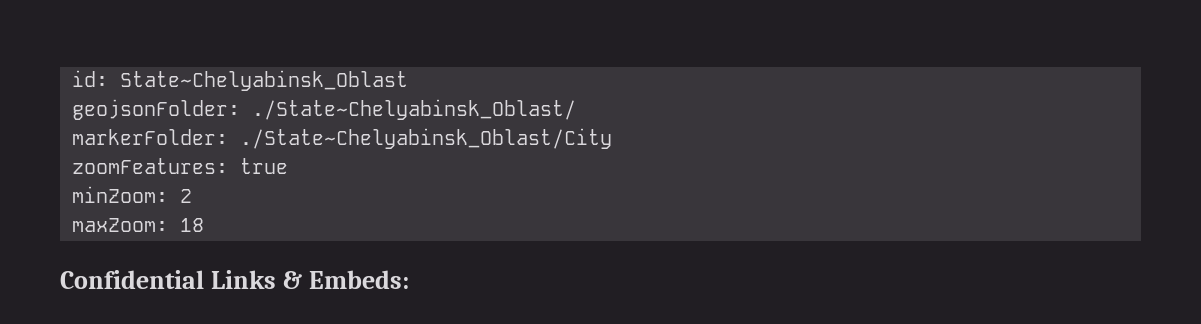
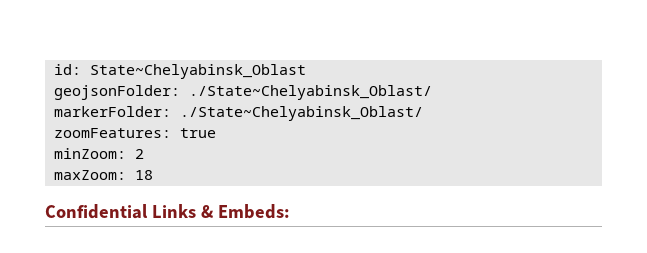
- markerFolder: ./State~Chelyabinsk_Oblast/City
+ markerFolder: ./State~Chelyabinsk_Oblast/

